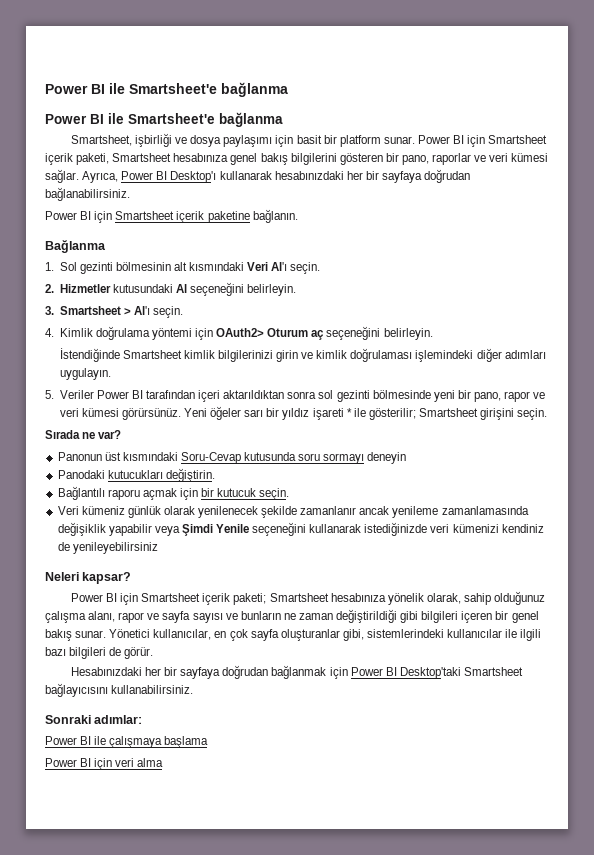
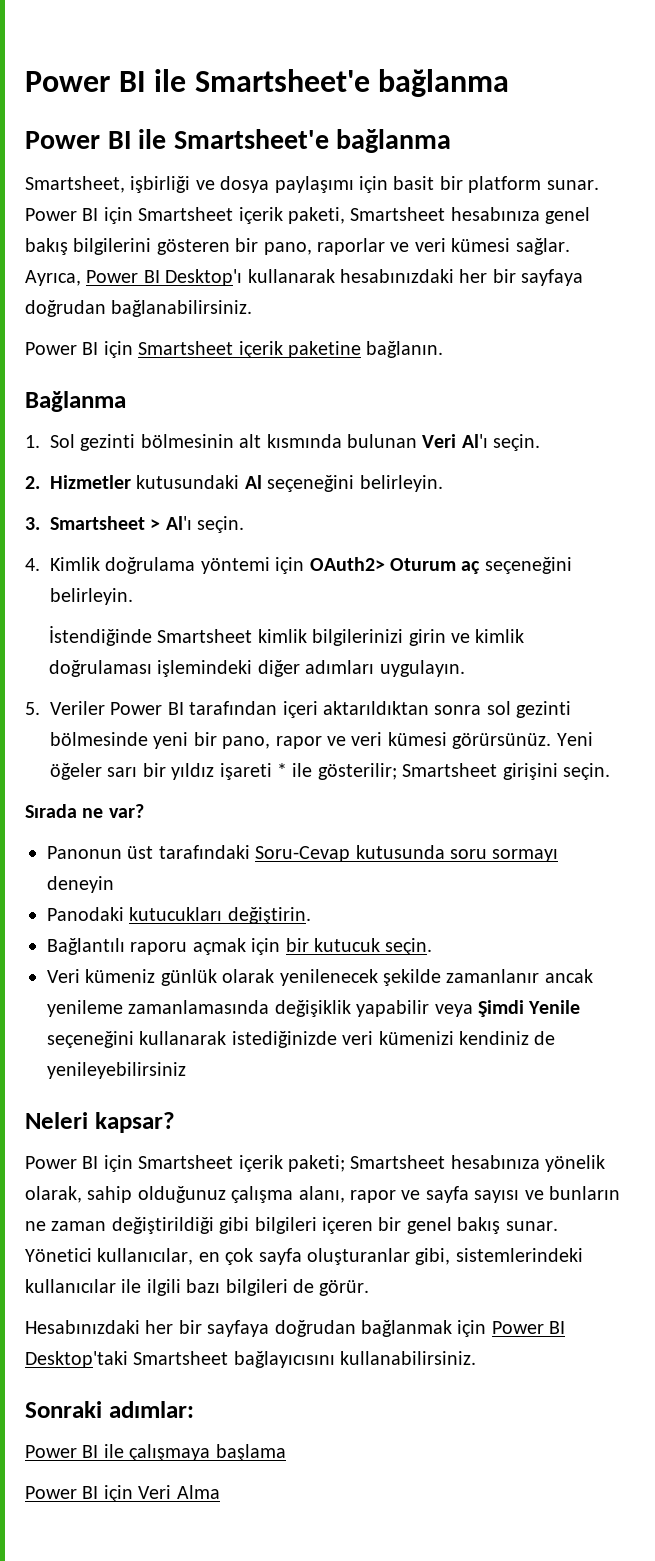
- 1. Sol gezinti bölmesinin alt kısmındaki Veri Al'ı seçin.
+ 1. Sol gezinti bölmesinin alt kısmında bulunan Veri Al'ı seçin.
- Panonun üst kısmındaki Soru-Cevap kutusunda soru sormayı deneyin
+ Panonun üst tarafındaki Soru-Cevap kutusunda soru sormayı deneyin
- Power BI için veri alma
+ Power BI için Veri Alma

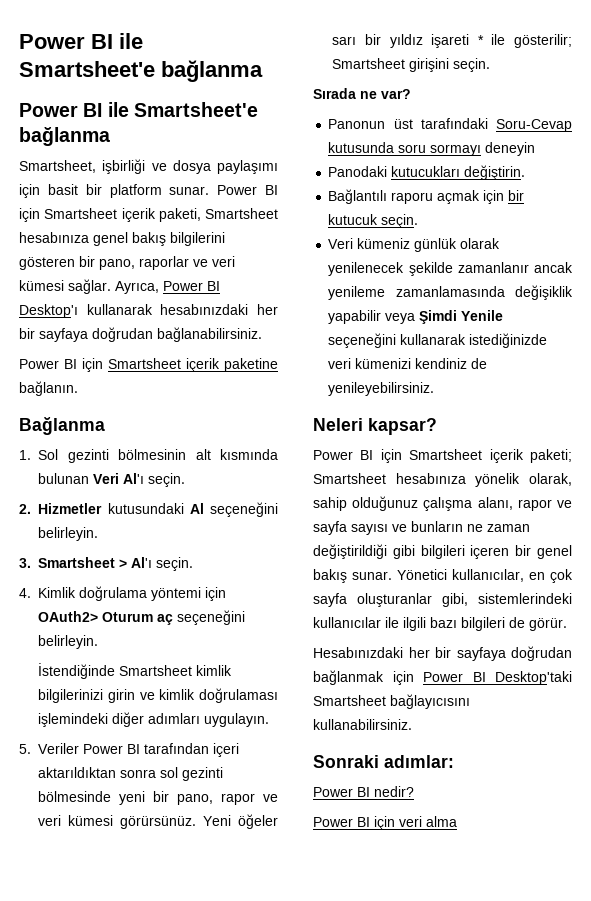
- Veri kümeniz günlük olarak yenilenecek şekilde zamanlanır ancak yenileme zamanlamasında değişiklik yapabilir veya Şimdi Yenile seçeneğini kullanarak istediğinizde veri kümenizi kendiniz de yenileyebilirsiniz
+ Veri kümeniz günlük olarak yenilenecek şekilde zamanlanır ancak yenileme zamanlamasında değişiklik yapabilir veya Şimdi Yenile seçeneğini kullanarak istediğinizde veri kümenizi kendiniz de yenileyebilirsiniz.
- Power BI ile çalışmaya başlama
- Power BI için Veri Alma
+ Power BI nedir?
+ Power BI için veri alma

